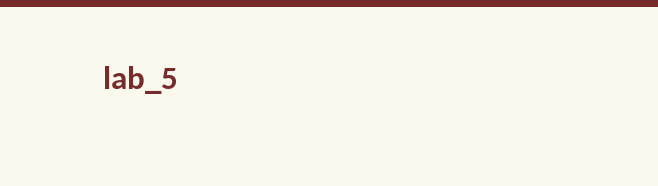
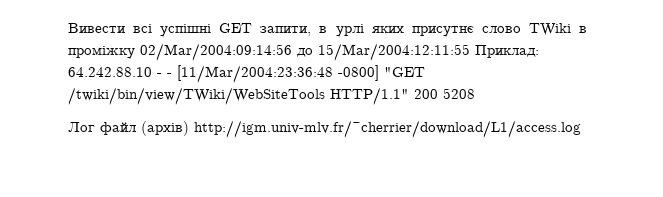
- lab_5
+ Вивести всі успішні GET запити, в урлі яких присутнє слово TWiki в проміжку 02/Mar/2004:09:14:56 до 15/Mar/2004:12:11:55 Приклад: 64.242.88.10 - - [11/Mar/2004:23:36:48 -0800] "GET /twiki/bin/view/TWiki/WebSiteTools HTTP/1.1" 200 5208
+ Лог файл (архів) http://igm.univ-mlv.fr/~cherrier/download/L1/access.log

